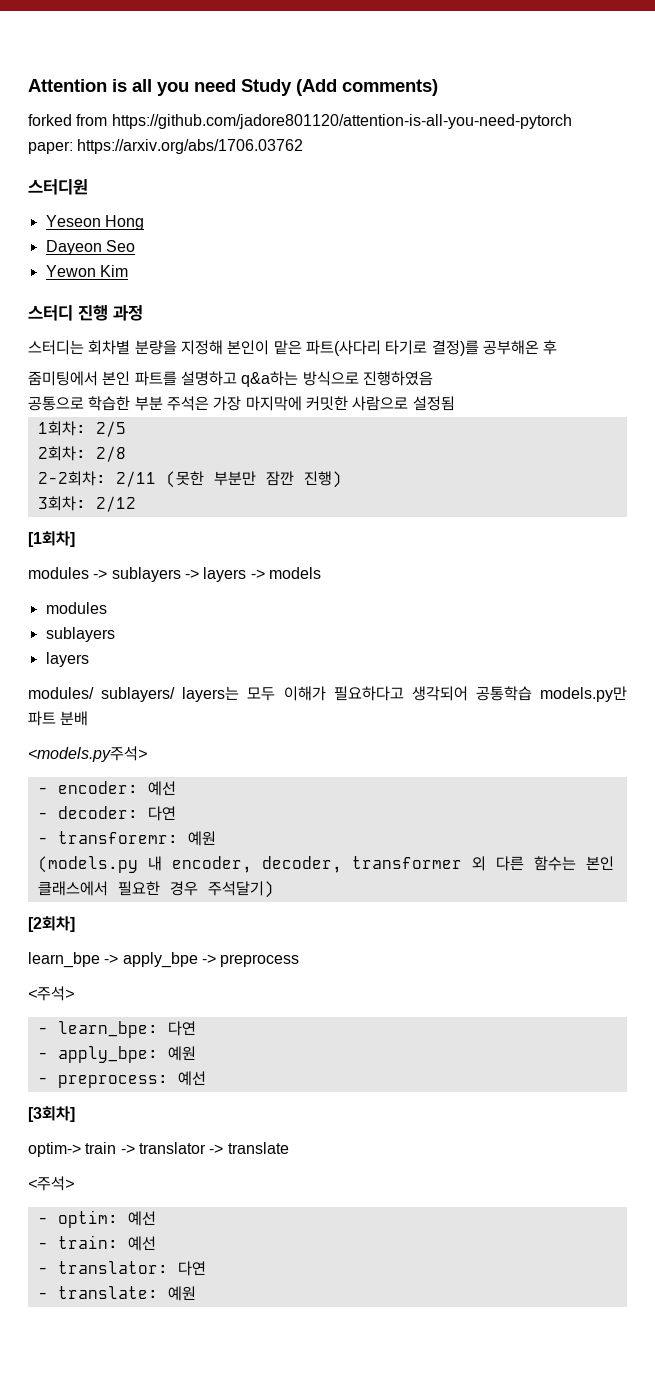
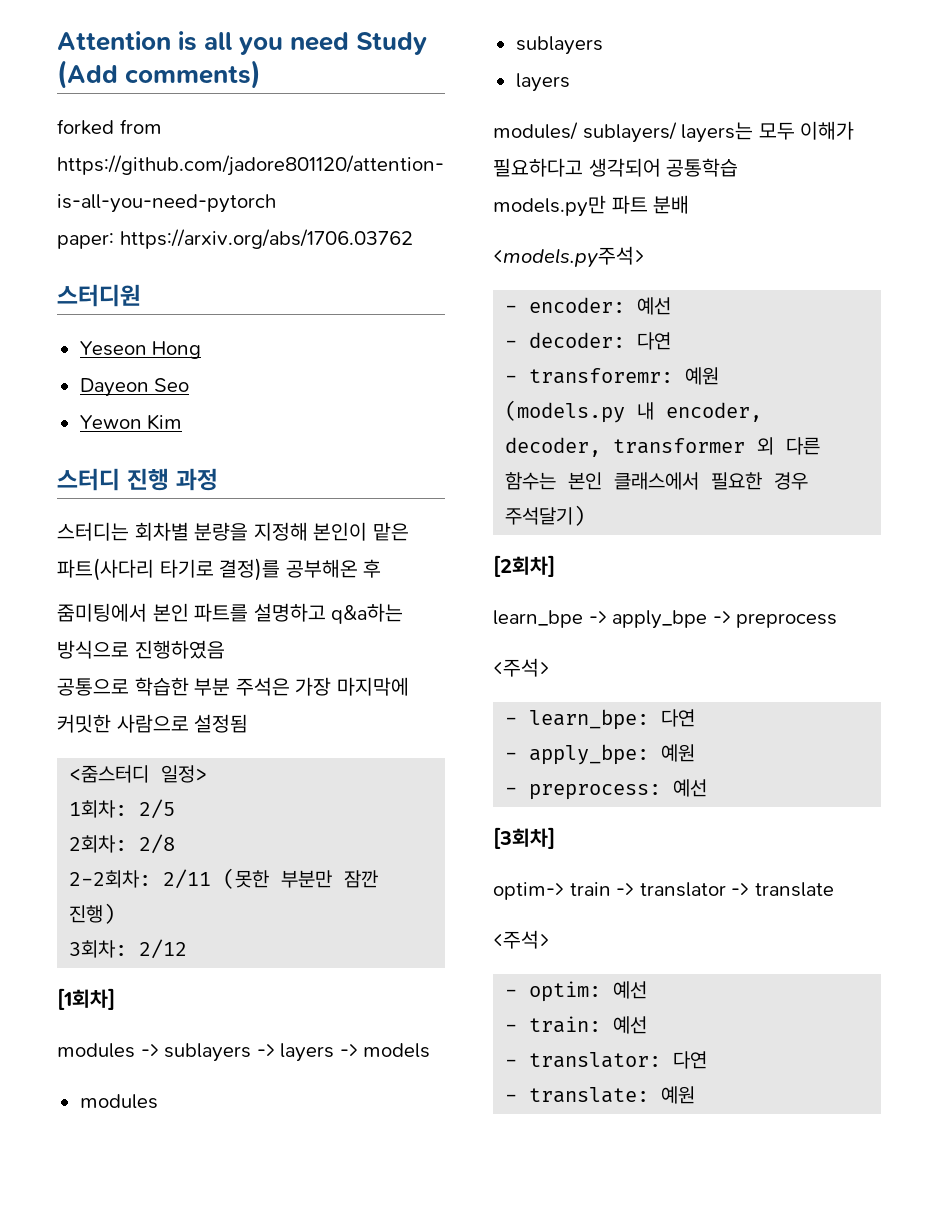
+ <줌스터디 일정>
- modules/ sublayers/ layers는 모두 이해가 필요하다고 생각되어 공통학습 models.py만 파트 분배
+ modules/ sublayers/ layers는 모두 이해가 필요하다고 생각되어 공통학습
+ models.py만 파트 분배

